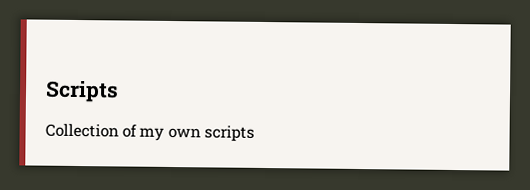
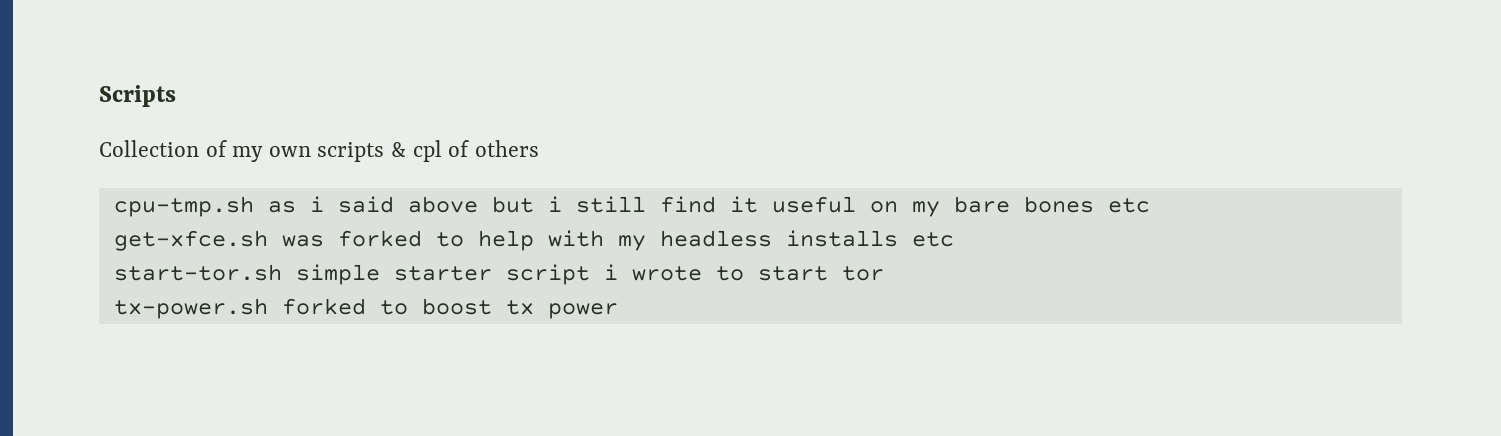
- Collection of my own scripts
+ Collection of my own scripts & cpl of others
+ cpu-tmp.sh as i said above but i still find it useful on my bare bones etc
+ get-xfce.sh was forked to help with my headless installs etc
+ start-tor.sh simple starter script i wrote to start tor
+ tx-power.sh forked to boost tx power

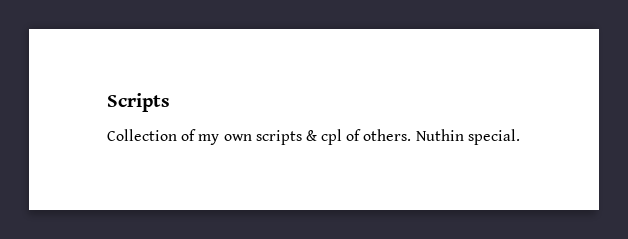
- Collection of my own scripts & cpl of others
- cpu-tmp.sh as i said above but i still find it useful on my bare bones etc
- get-xfce.sh was forked to help with my headless installs etc
- start-tor.sh simple starter script i wrote to start tor
- tx-power.sh forked to boost tx power
+ Collection of my own scripts & cpl of others. Nuthin special.

